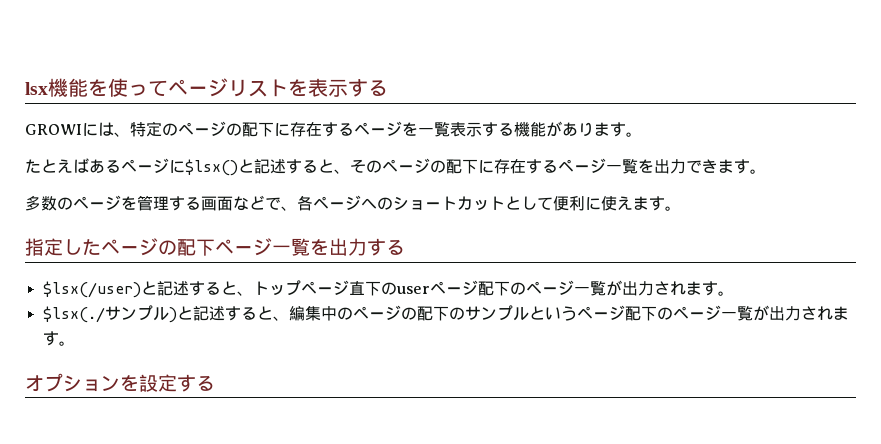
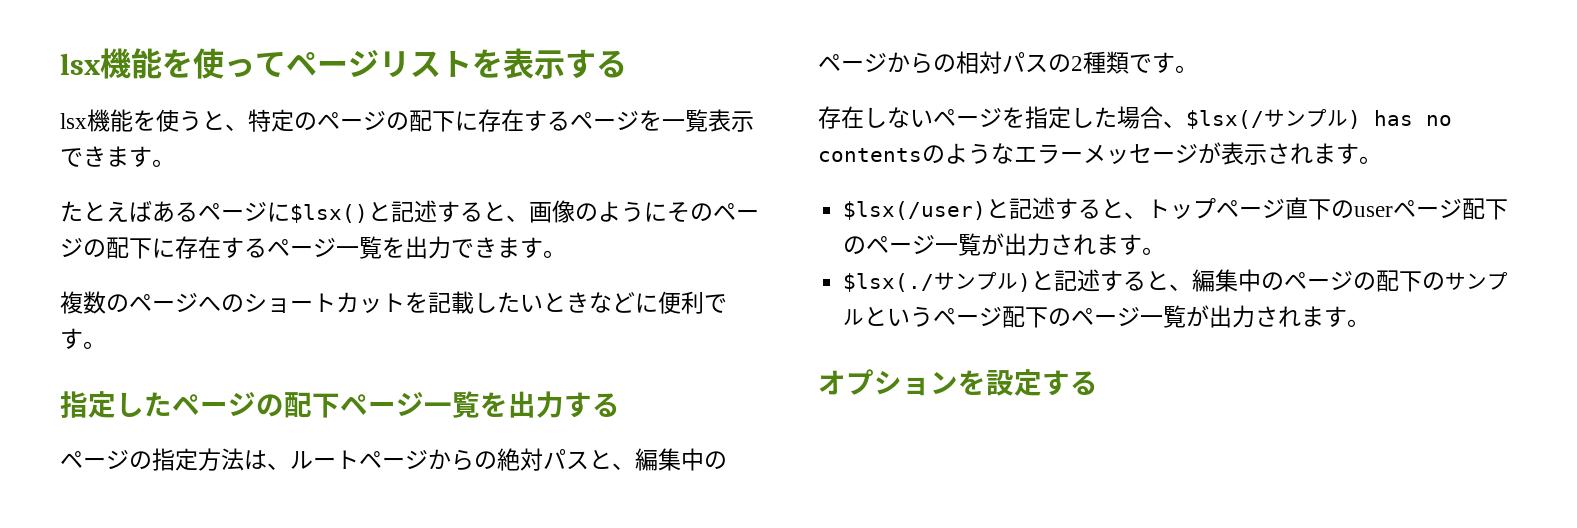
- GROWIには、特定のページの配下に存在するページを一覧表示する機能があります。
+ lsx機能を使うと、特定のページの配下に存在するページを一覧表示できます。
- たとえばあるページに$lsx()と記述すると、そのページの配下に存在するページ一覧を出力できます。
+ たとえばあるページに$lsx()と記述すると、画像のようにそのページの配下に存在するページ一覧を出力できます。
- 多数のページを管理する画面などで、各ページへのショートカットとして便利に使えます。
+ 複数のページへのショートカットを記載したいときなどに便利です。
+ ページの指定方法は、ルートページからの絶対パスと、編集中のページからの相対パスの2種類です。
+ 存在しないページを指定した場合、$lsx(/サンプル) has no contentsのようなエラーメッセージが表示されます。

